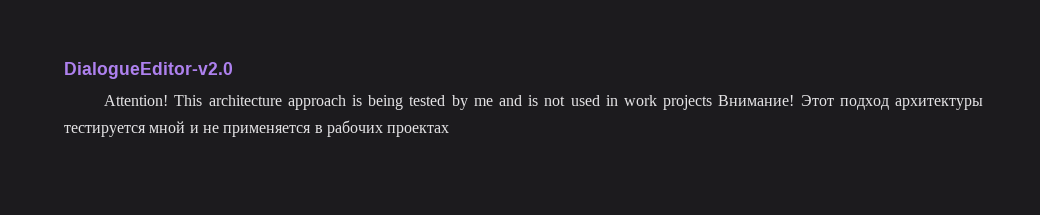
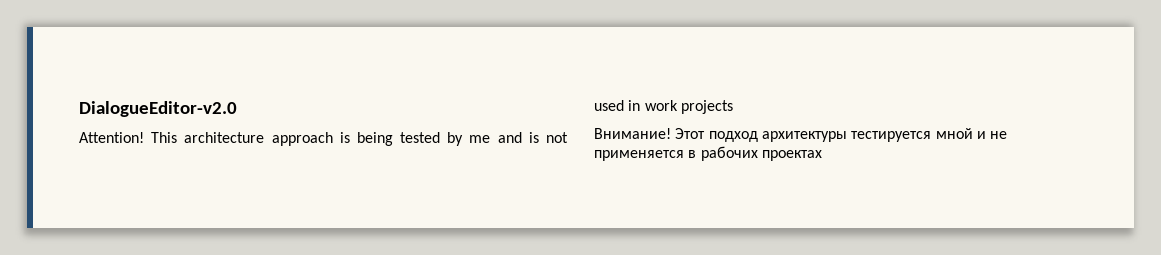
- This architecture approach is being tested by me and is not used in work projects Внимание!
+ This architecture approach is being tested by me and is not used in work projects
+ Внимание!

